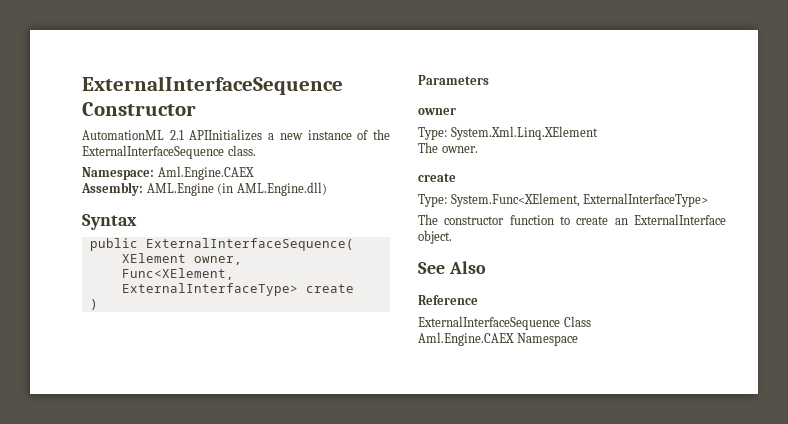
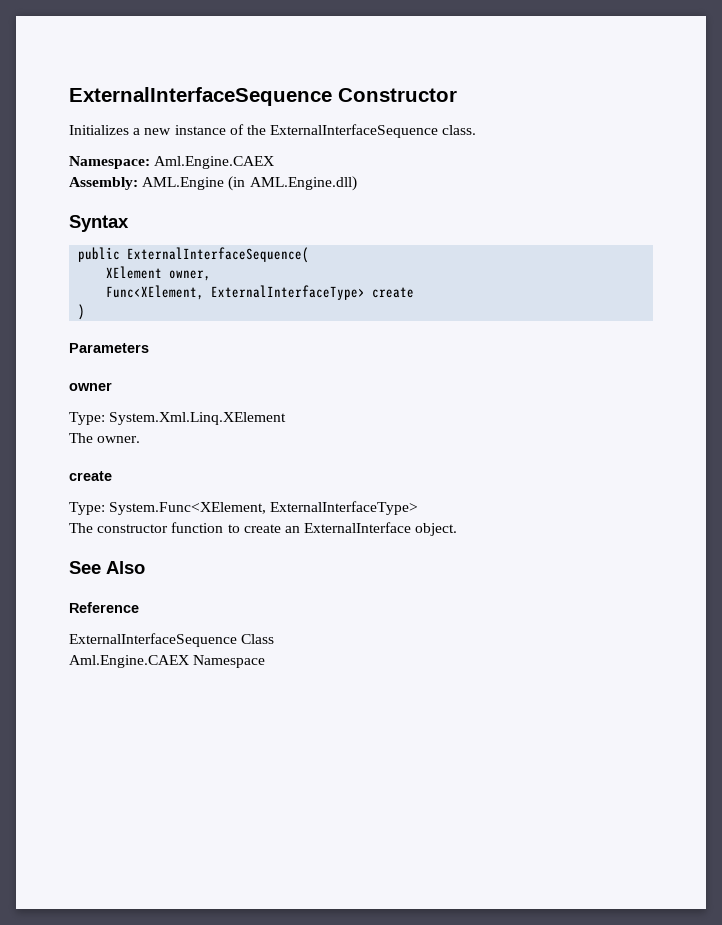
- AutomationML 2.1 APIInitializes a new instance of the ExternalInterfaceSequence class.
+ Initializes a new instance of the ExternalInterfaceSequence class.

